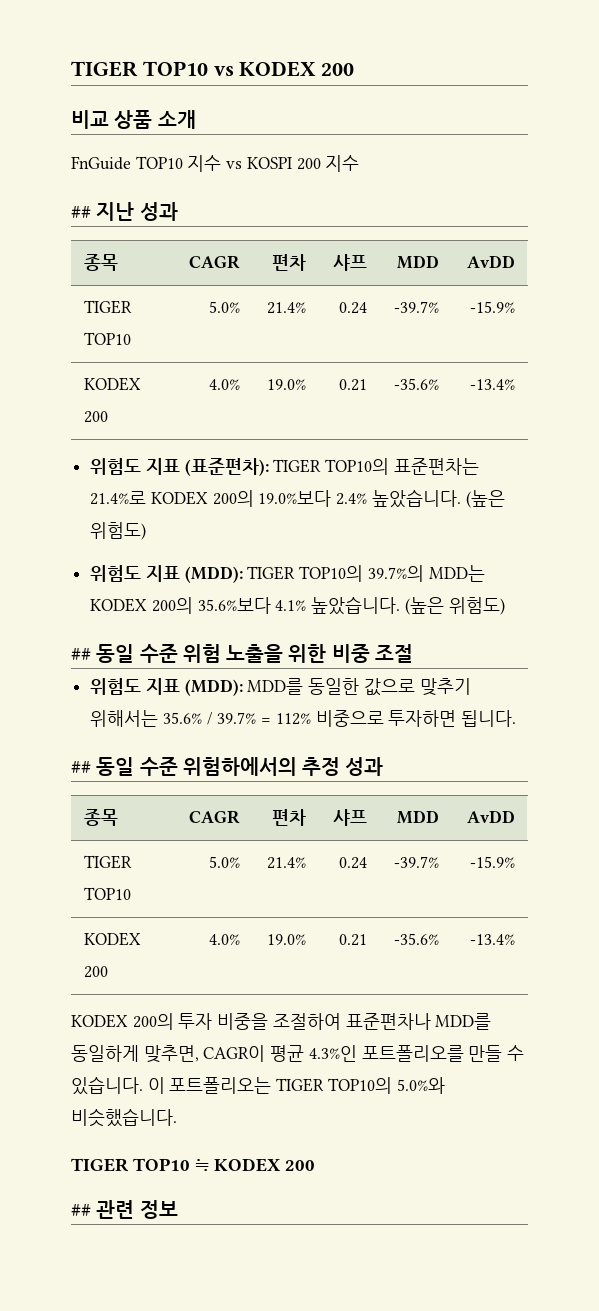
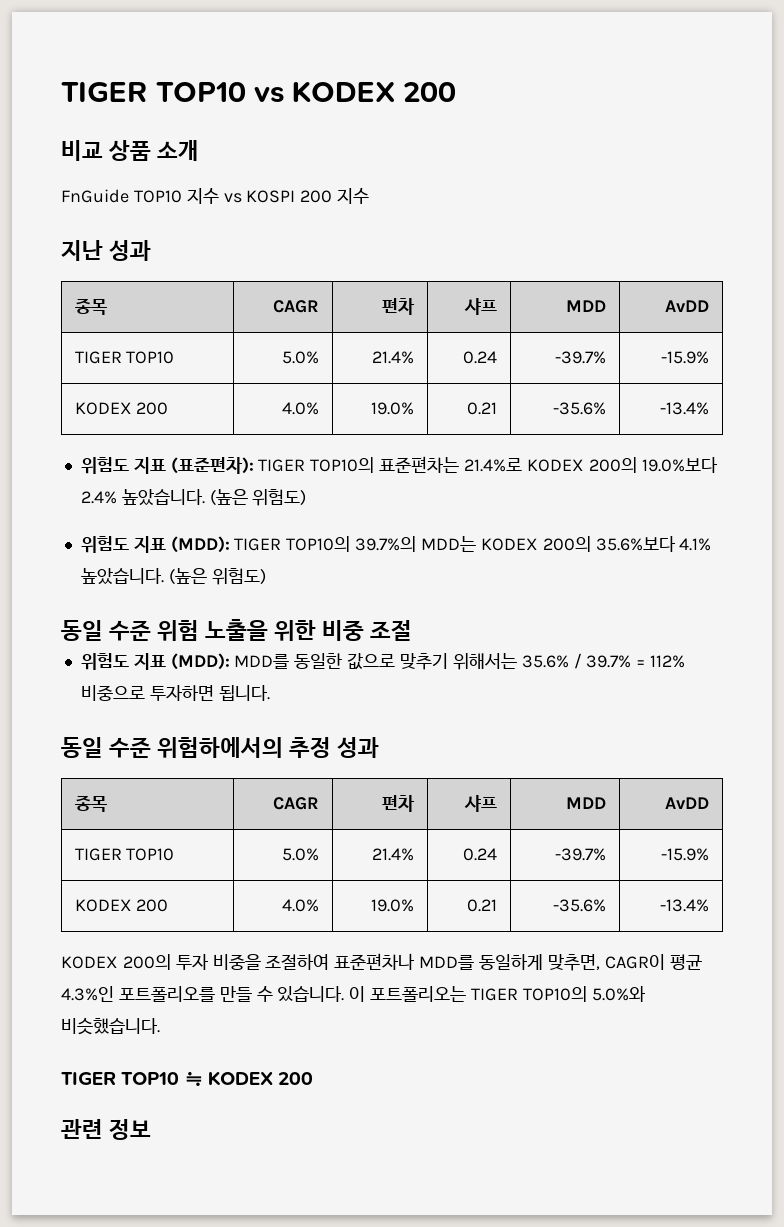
- ## 지난 성과
+ 지난 성과
- ## 동일 수준 위험 노출을 위한 비중 조절
+ 동일 수준 위험 노출을 위한 비중 조절
- ## 동일 수준 위험하에서의 추정 성과
+ 동일 수준 위험하에서의 추정 성과
- ## 관련 정보
+ 관련 정보

